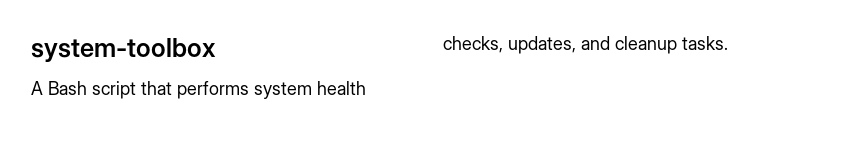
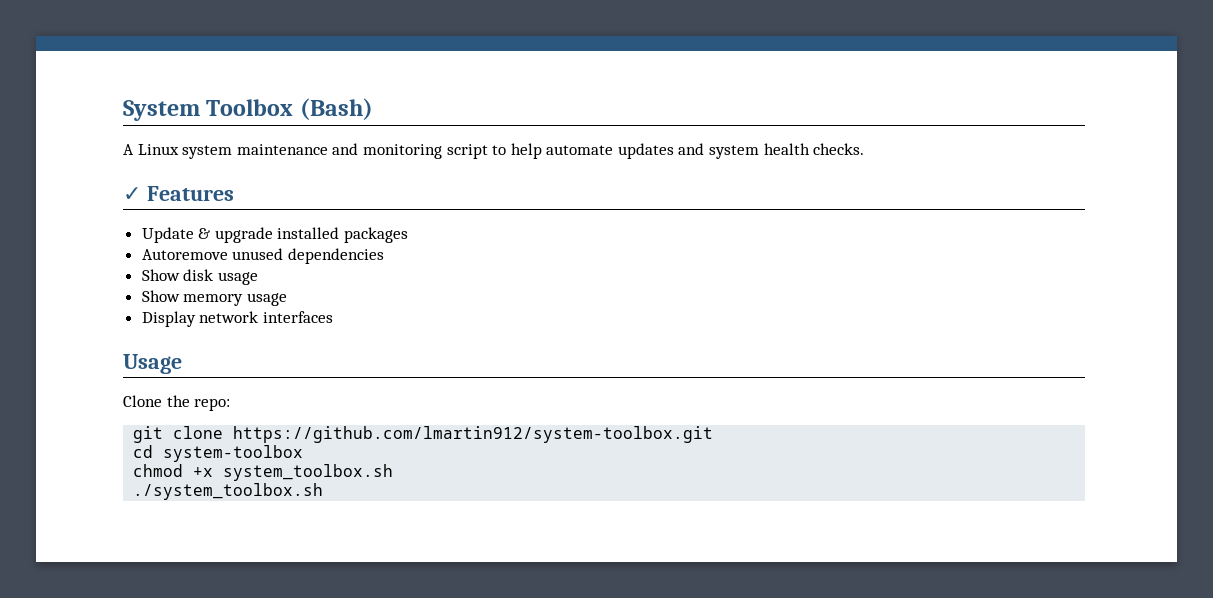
- system-toolbox
- A Bash script that performs system health checks, updates, and cleanup tasks.
+ System Toolbox (Bash)
+ A Linux system maintenance and monitoring script to help automate updates and system health checks.
+ ✓ Features
+ Update & upgrade installed packages
+ Autoremove unused dependencies
+ Show disk usage
+ Show memory usage
+ Display network interfaces
+ Usage
+ Clone the repo:
+ git clone https://github.com/lmartin912/system-toolbox.git
+ cd system-toolbox
+ chmod +x system_toolbox.sh
+ ./system_toolbox.sh

